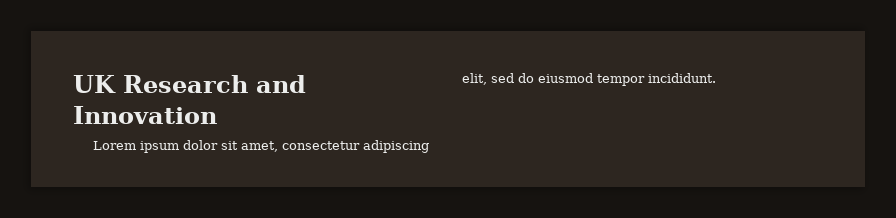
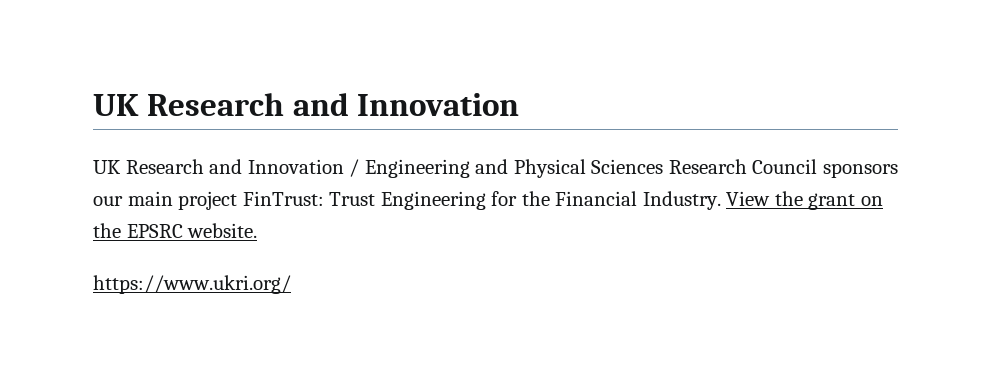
- Lorem ipsum dolor sit amet, consectetur adipiscing elit, sed do eiusmod tempor incididunt.
+ UK Research and Innovation / Engineering and Physical Sciences Research Council sponsors our main project FinTrust: Trust Engineering for the Financial Industry. View the grant on the EPSRC website.
+ https://www.ukri.org/

